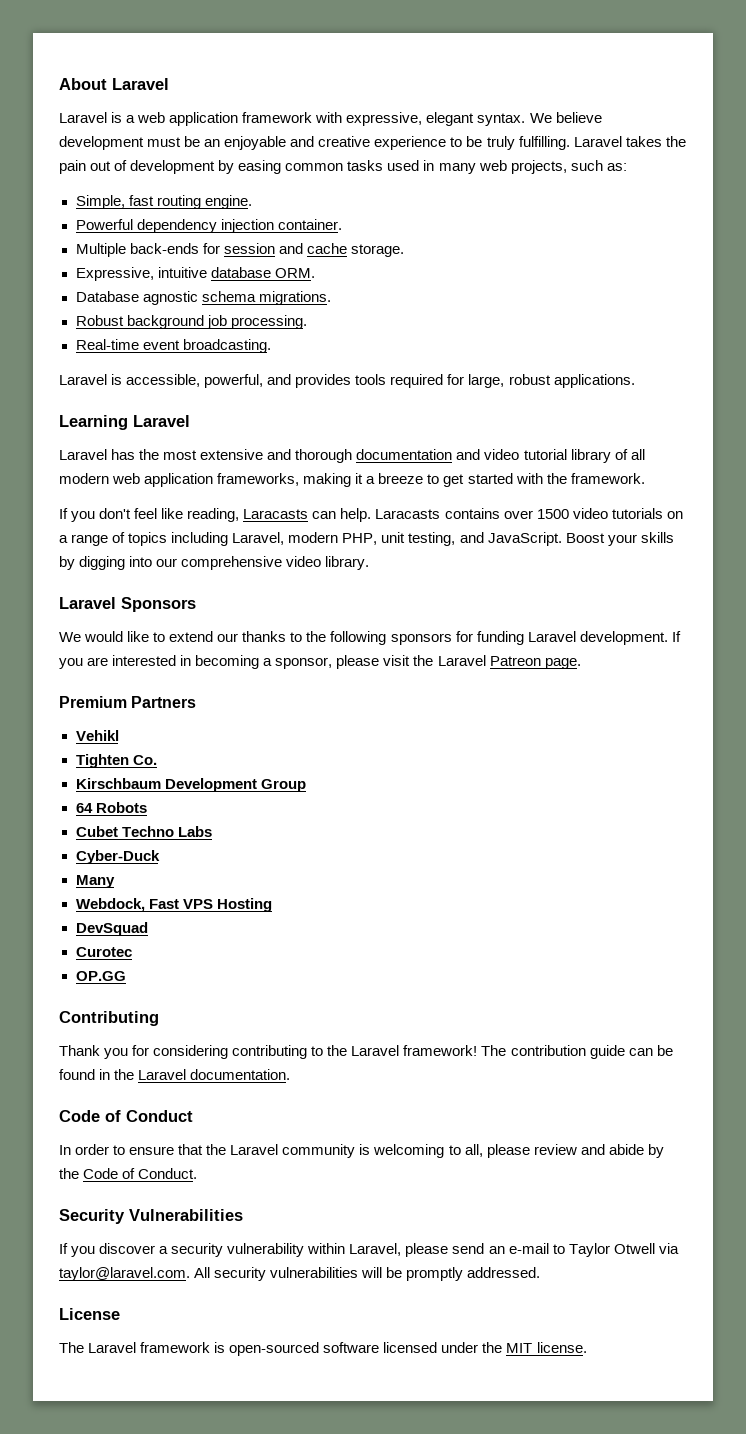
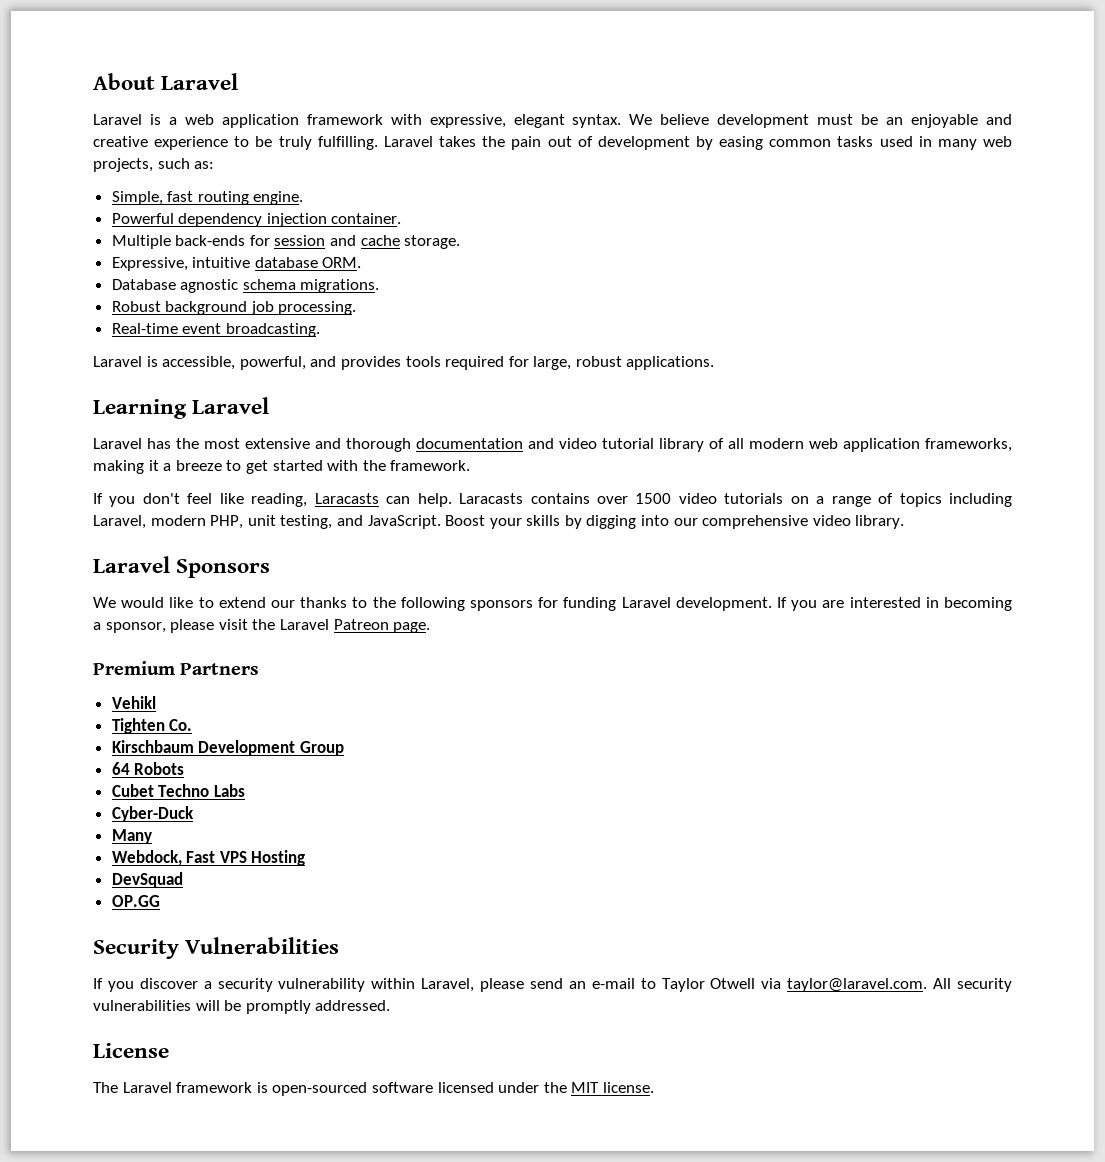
- Curotec
- Contributing
- Thank you for considering contributing to the Laravel framework! The contribution guide can be found in the Laravel documentation.
- Code of Conduct
- In order to ensure that the Laravel community is welcoming to all, please review and abide by the Code of Conduct.

